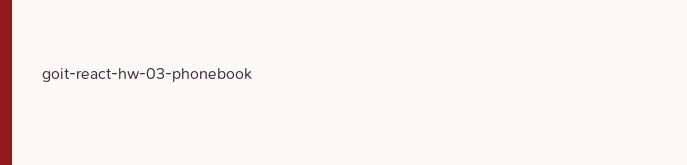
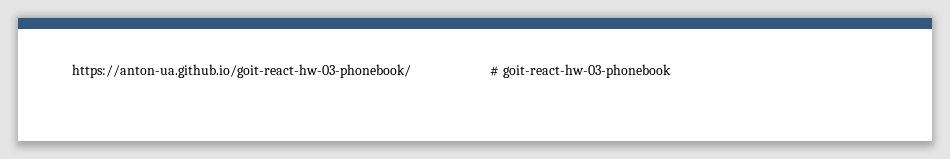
- goit-react-hw-03-phonebook
+ https://anton-ua.github.io/goit-react-hw-03-phonebook/
+ # goit-react-hw-03-phonebook

